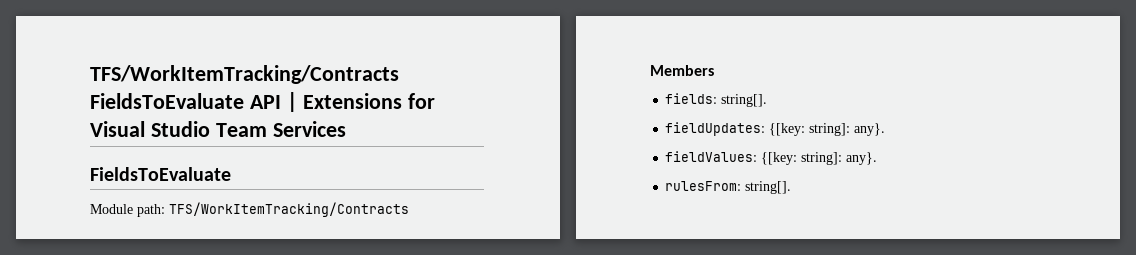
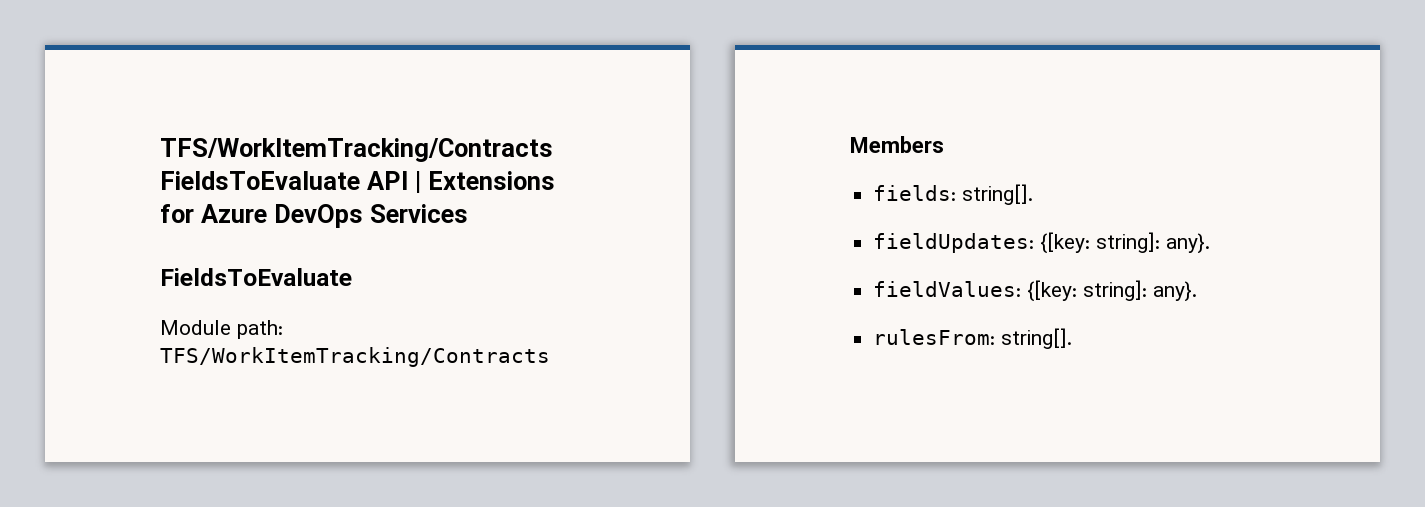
- TFS/WorkItemTracking/Contracts FieldsToEvaluate API | Extensions for Visual Studio Team Services
+ TFS/WorkItemTracking/Contracts FieldsToEvaluate API | Extensions for Azure DevOps Services

